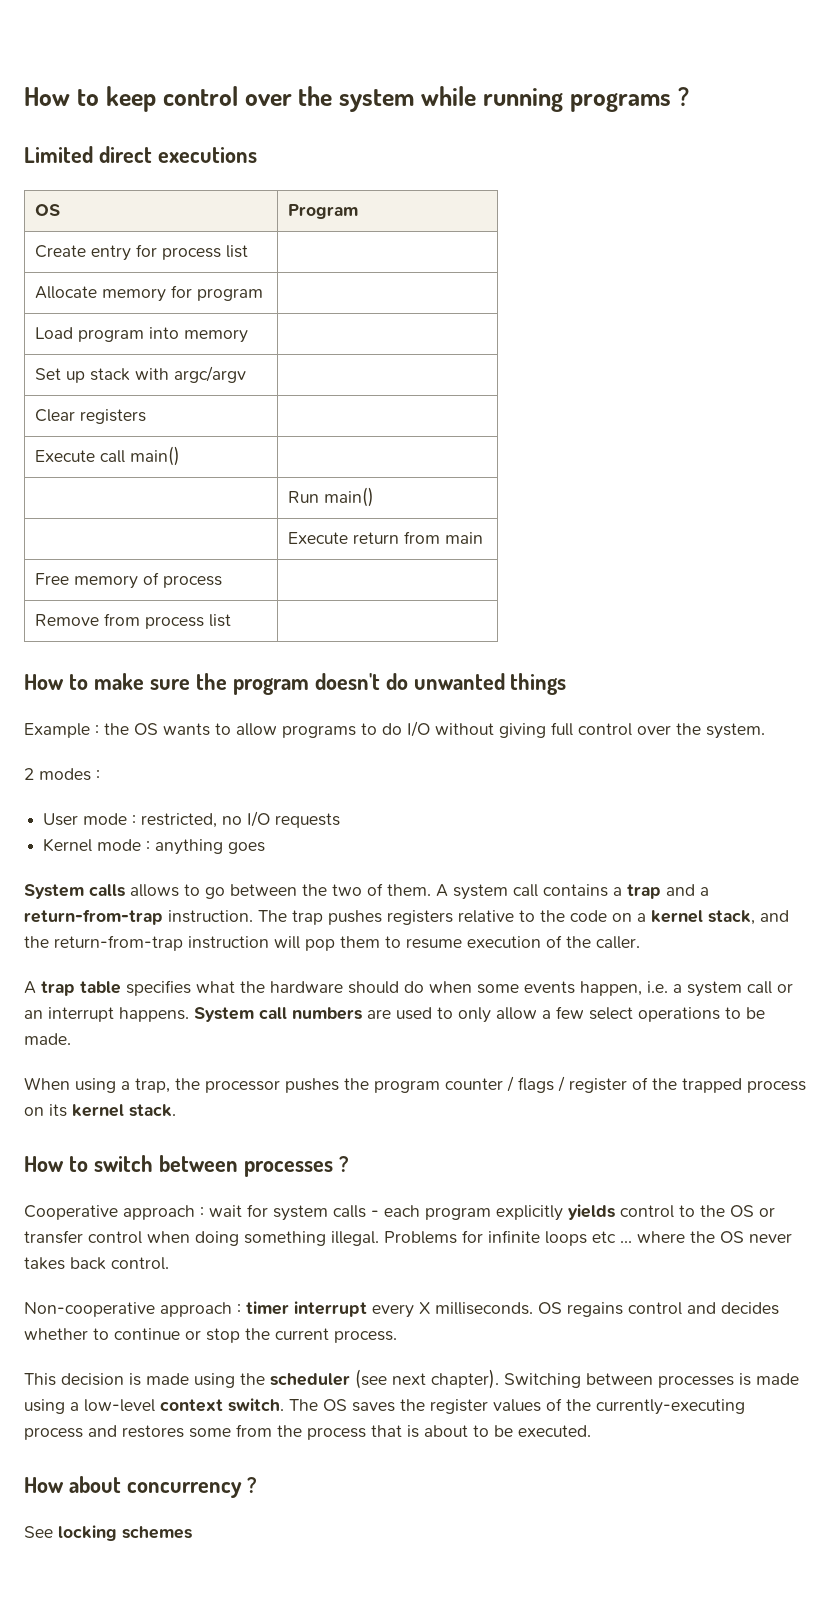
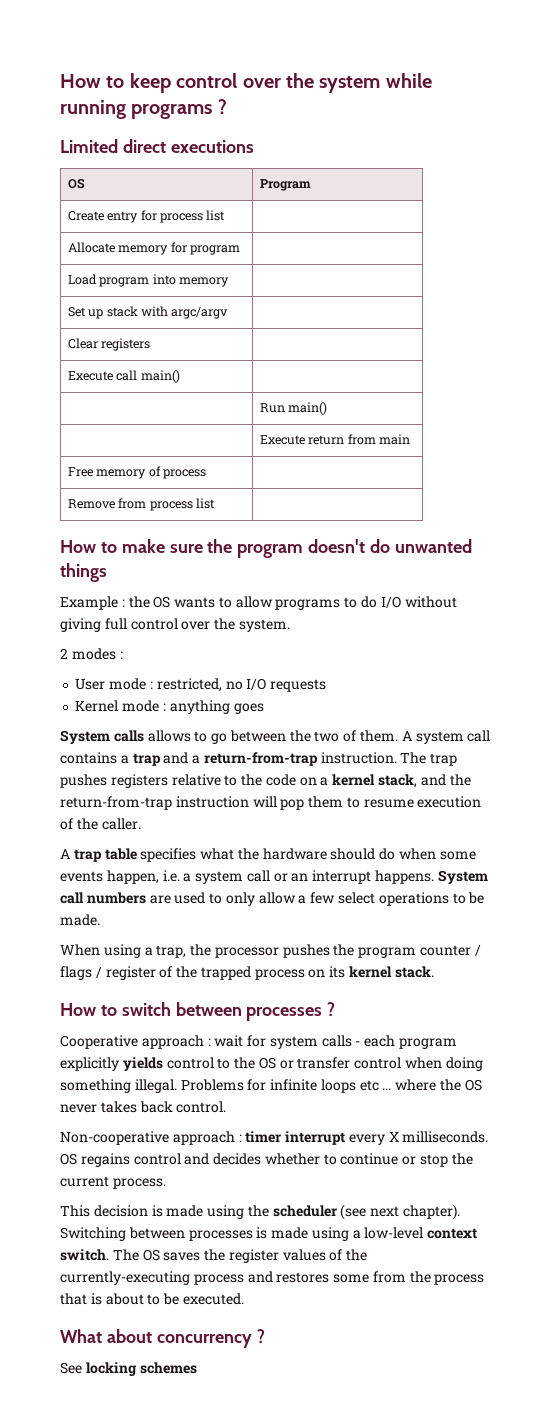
- How about concurrency ?
+ What about concurrency ?

